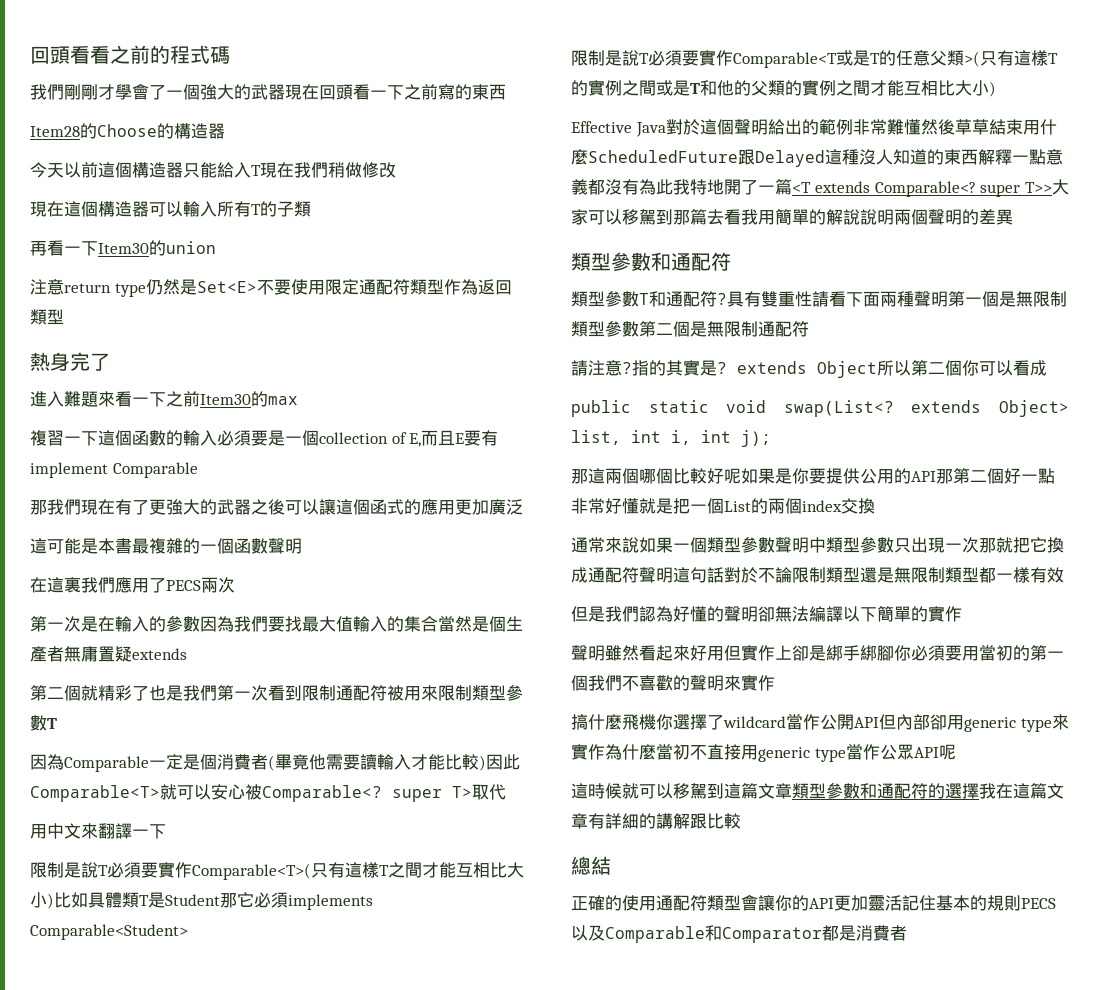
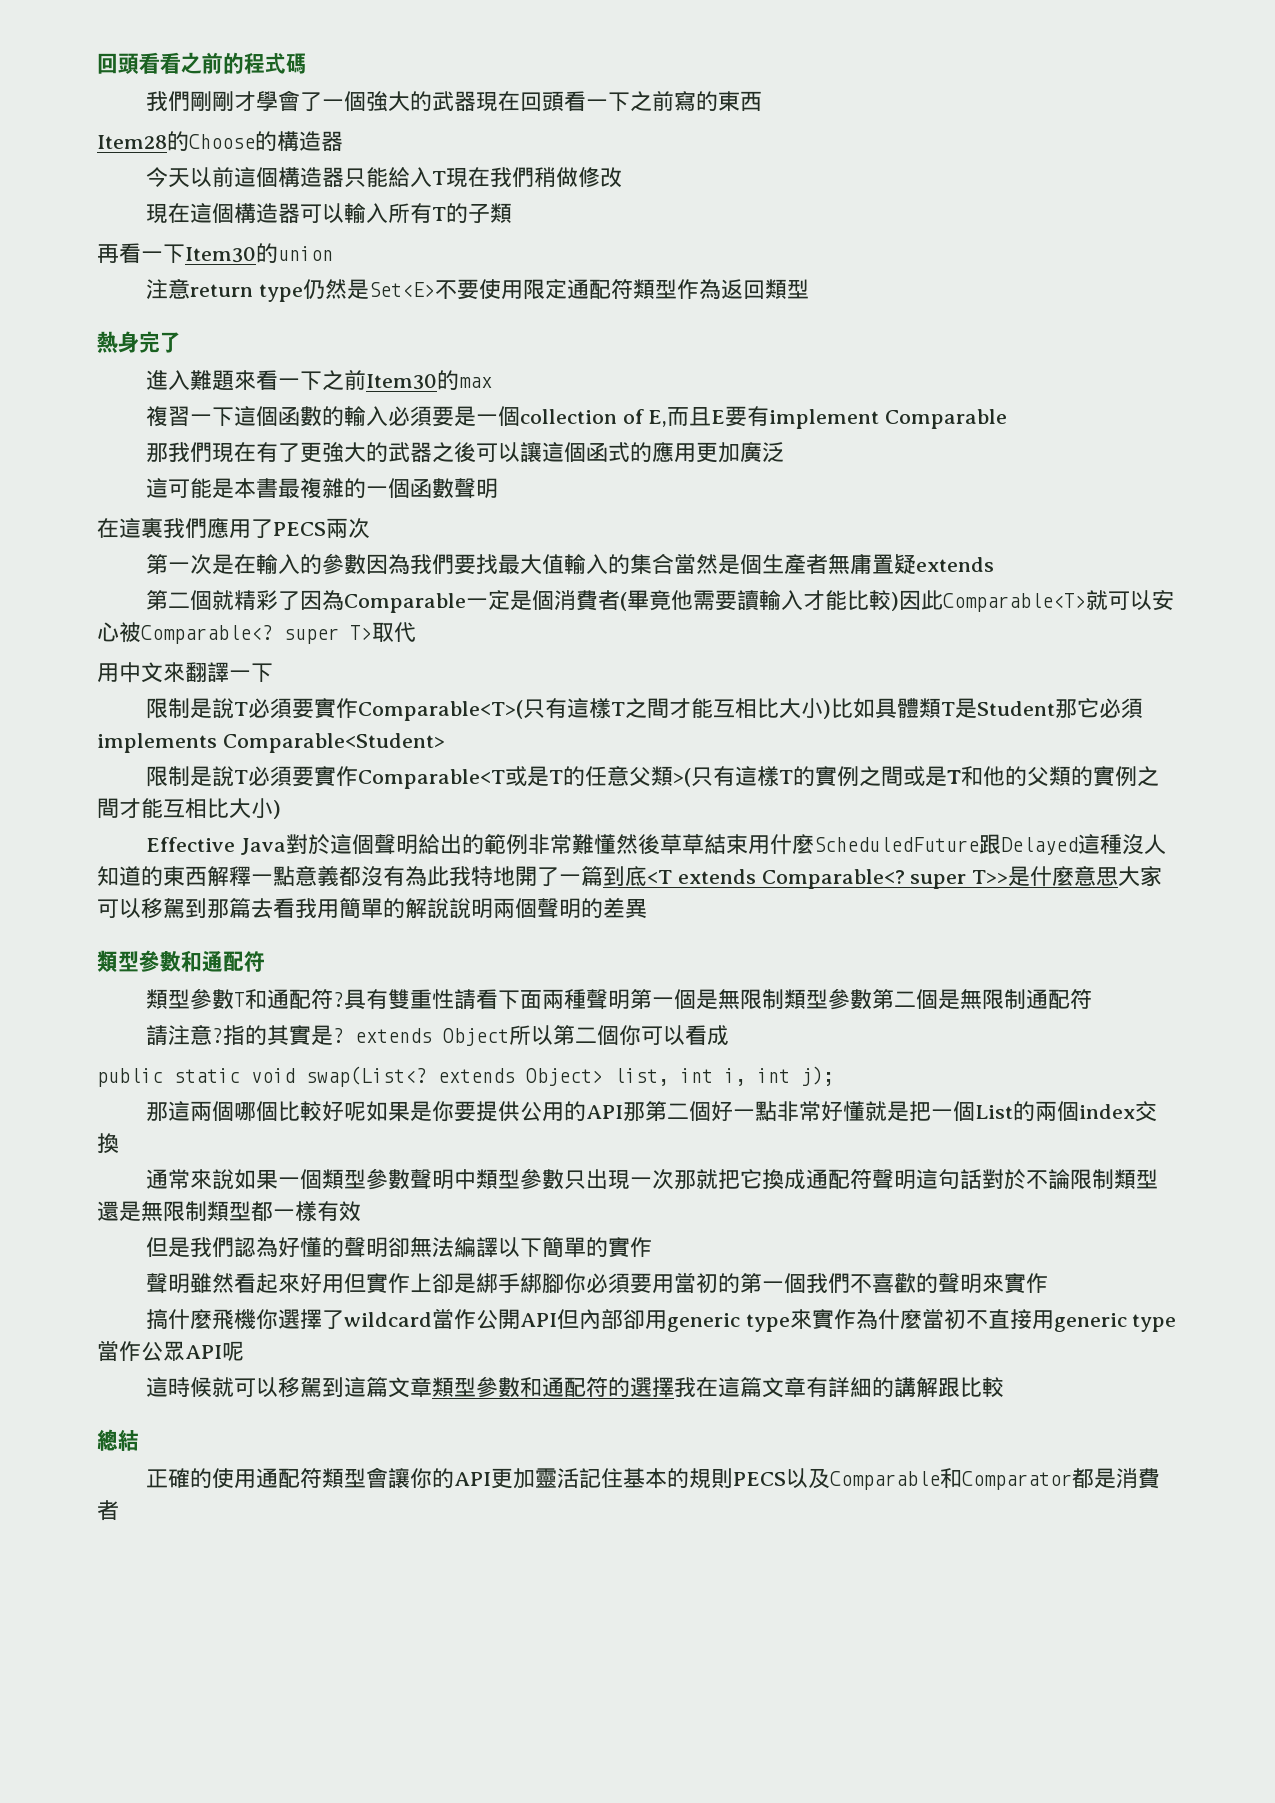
- 第二個就精彩了也是我們第一次看到限制通配符被用來限制類型參數T
- 因為Comparable一定是個消費者(畢竟他需要讀輸入才能比較)因此Comparable<T>就可以安心被Comparable<? super T>取代
+ 第二個就精彩了因為Comparable一定是個消費者(畢竟他需要讀輸入才能比較)因此Comparable<T>就可以安心被Comparable<? super T>取代
- Effective Java對於這個聲明給出的範例非常難懂然後草草結束用什麼ScheduledFuture跟Delayed這種沒人知道的東西解釋一點意義都沒有為此我特地開了一篇<T extends Comparable<? super T>>大家可以移駕到那篇去看我用簡單的解說說明兩個聲明的差異
+ Effective Java對於這個聲明給出的範例非常難懂然後草草結束用什麼ScheduledFuture跟Delayed這種沒人知道的東西解釋一點意義都沒有為此我特地開了一篇到底<T extends Comparable<? super T>>是什麼意思大家可以移駕到那篇去看我用簡單的解說說明兩個聲明的差異

